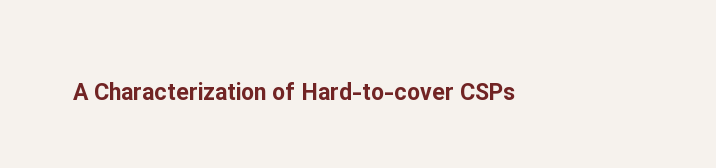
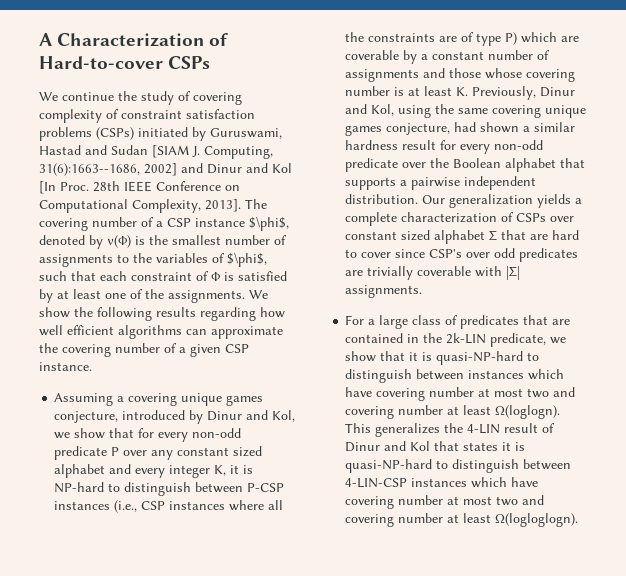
+ We continue the study of covering complexity of constraint satisfaction problems (CSPs) initiated by Guruswami, Hastad and Sudan [SIAM J. Computing, 31(6):1663--1686, 2002] and Dinur and Kol [In Proc. 28th IEEE Conference on Computational Complexity, 2013]. The covering number of a CSP instance $\phi$, denoted by ν(Φ) is the smallest number of assignments to the variables of $\phi$, such that each constraint of Φ is satisfied by at least one of the assignments. We show the following results regarding how well efficient algorithms can approximate the covering number of a given CSP instance.
+ Assuming a covering unique games conjecture, introduced by Dinur and Kol, we show that for every non-odd predicate P over any constant sized alphabet and every integer K, it is NP-hard to distinguish between P-CSP instances (i.e., CSP instances where all the constraints are of type P) which are coverable by a constant number of assignments and those whose covering number is at least K. Previously, Dinur and Kol, using the same covering unique games conjecture, had shown a similar hardness result for every non-odd predicate over the Boolean alphabet that supports a pairwise independent distribution. Our generalization yields a complete characterization of CSPs over constant sized alphabet Σ that are hard to cover since CSP's over odd predicates are trivially coverable with |Σ| assignments.
+ For a large class of predicates that are contained in the 2k-LIN predicate, we show that it is quasi-NP-hard to distinguish between instances which have covering number at most two and covering number at least Ω(loglogn). This generalizes the 4-LIN result of Dinur and Kol that states it is quasi-NP-hard to distinguish between 4-LIN-CSP instances which have covering number at most two and covering number at least Ω(logloglogn).

